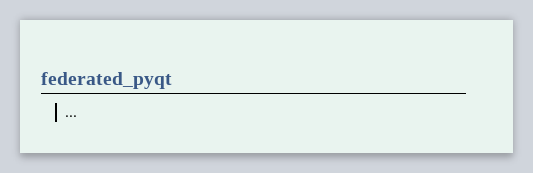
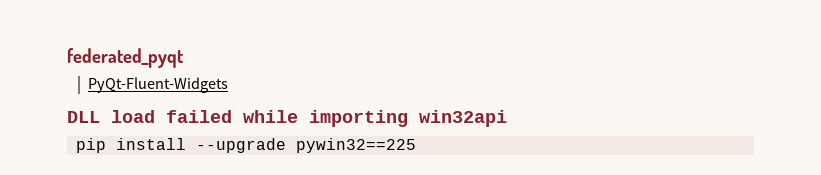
- ...
+ PyQt-Fluent-Widgets
+ DLL load failed while importing win32api
+ pip install --upgrade pywin32==225

